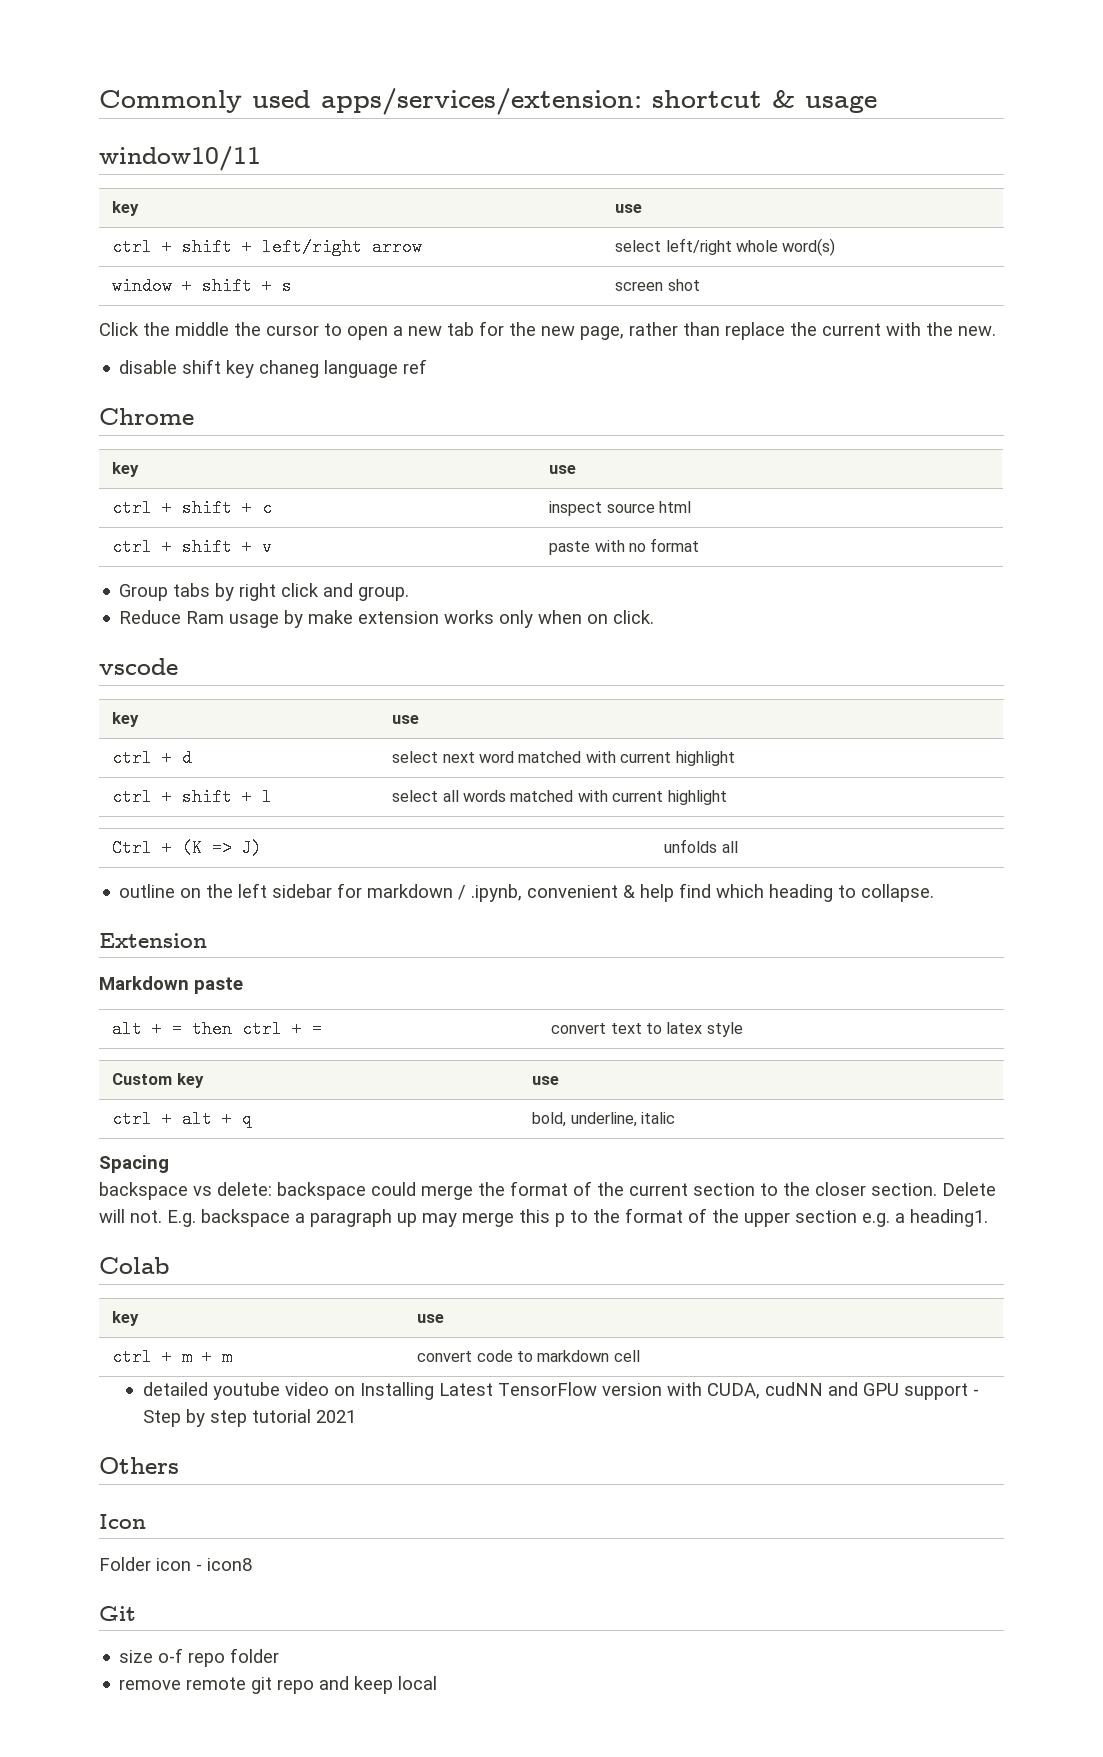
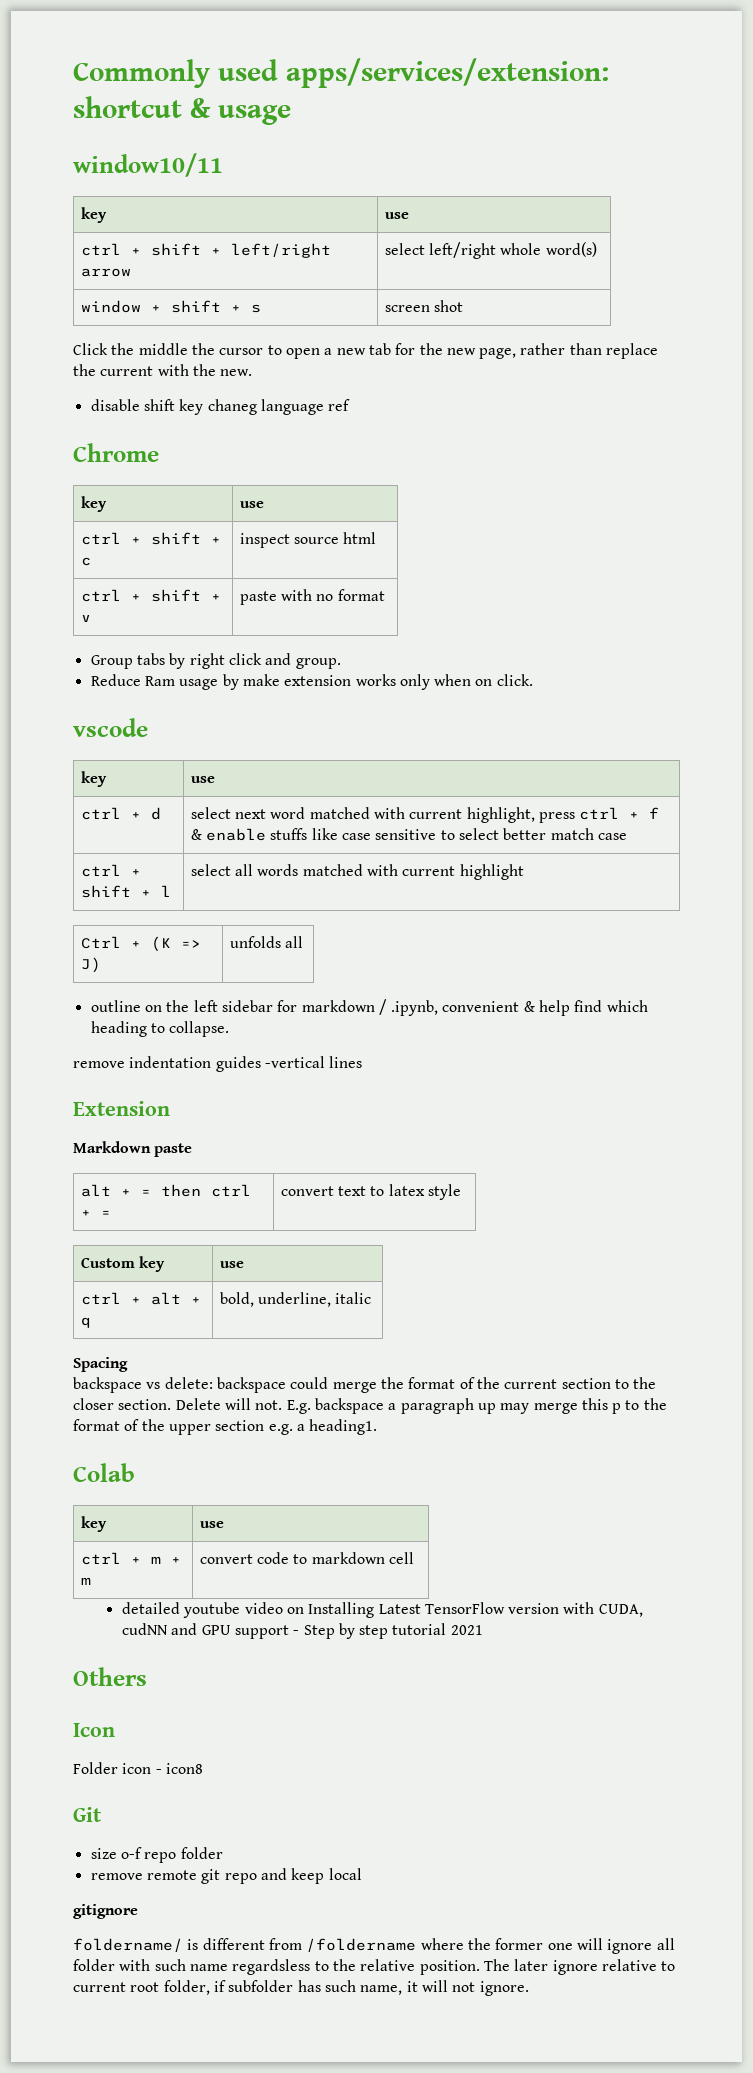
- ctrl + d | select next word matched with current highlight
+ ctrl + d | select next word matched with current highlight, press ctrl + f & enable stuffs like case sensitive to select better match case
+ remove indentation guides -vertical lines
+ gitignore
+ foldername/ is different from /foldername where the former one will ignore all folder with such name regardsless to the relative position. The later ignore relative to current root folder, if subfolder has such name, it will not ignore.

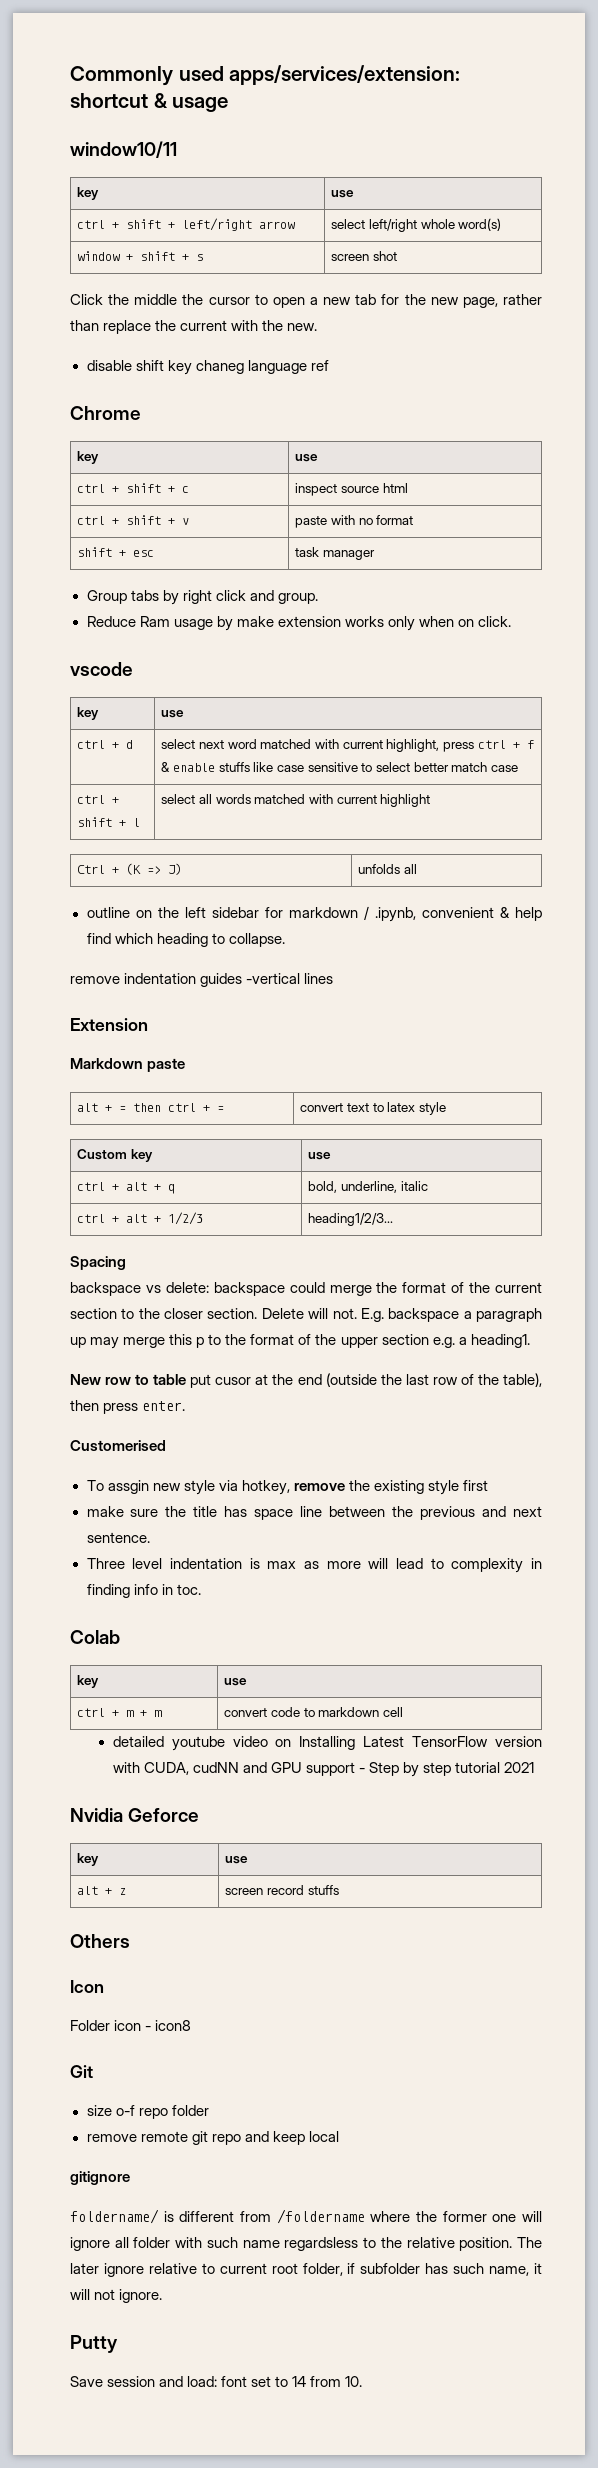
+ shift + esc | task manager
+ ctrl + alt + 1/2/3 | heading1/2/3...
+ New row to table put cusor at the end (outside the last row of the table), then press enter.
+ Customerised
+ To assgin new style via hotkey, remove the existing style first
+ make sure the title has space line between the previous and next sentence.
+ Three level indentation is max as more will lead to complexity in finding info in toc.
+ Nvidia Geforce
+ key | use
+ alt + z | screen record stuffs
+ Putty
+ Save session and load: font set to 14 from 10.

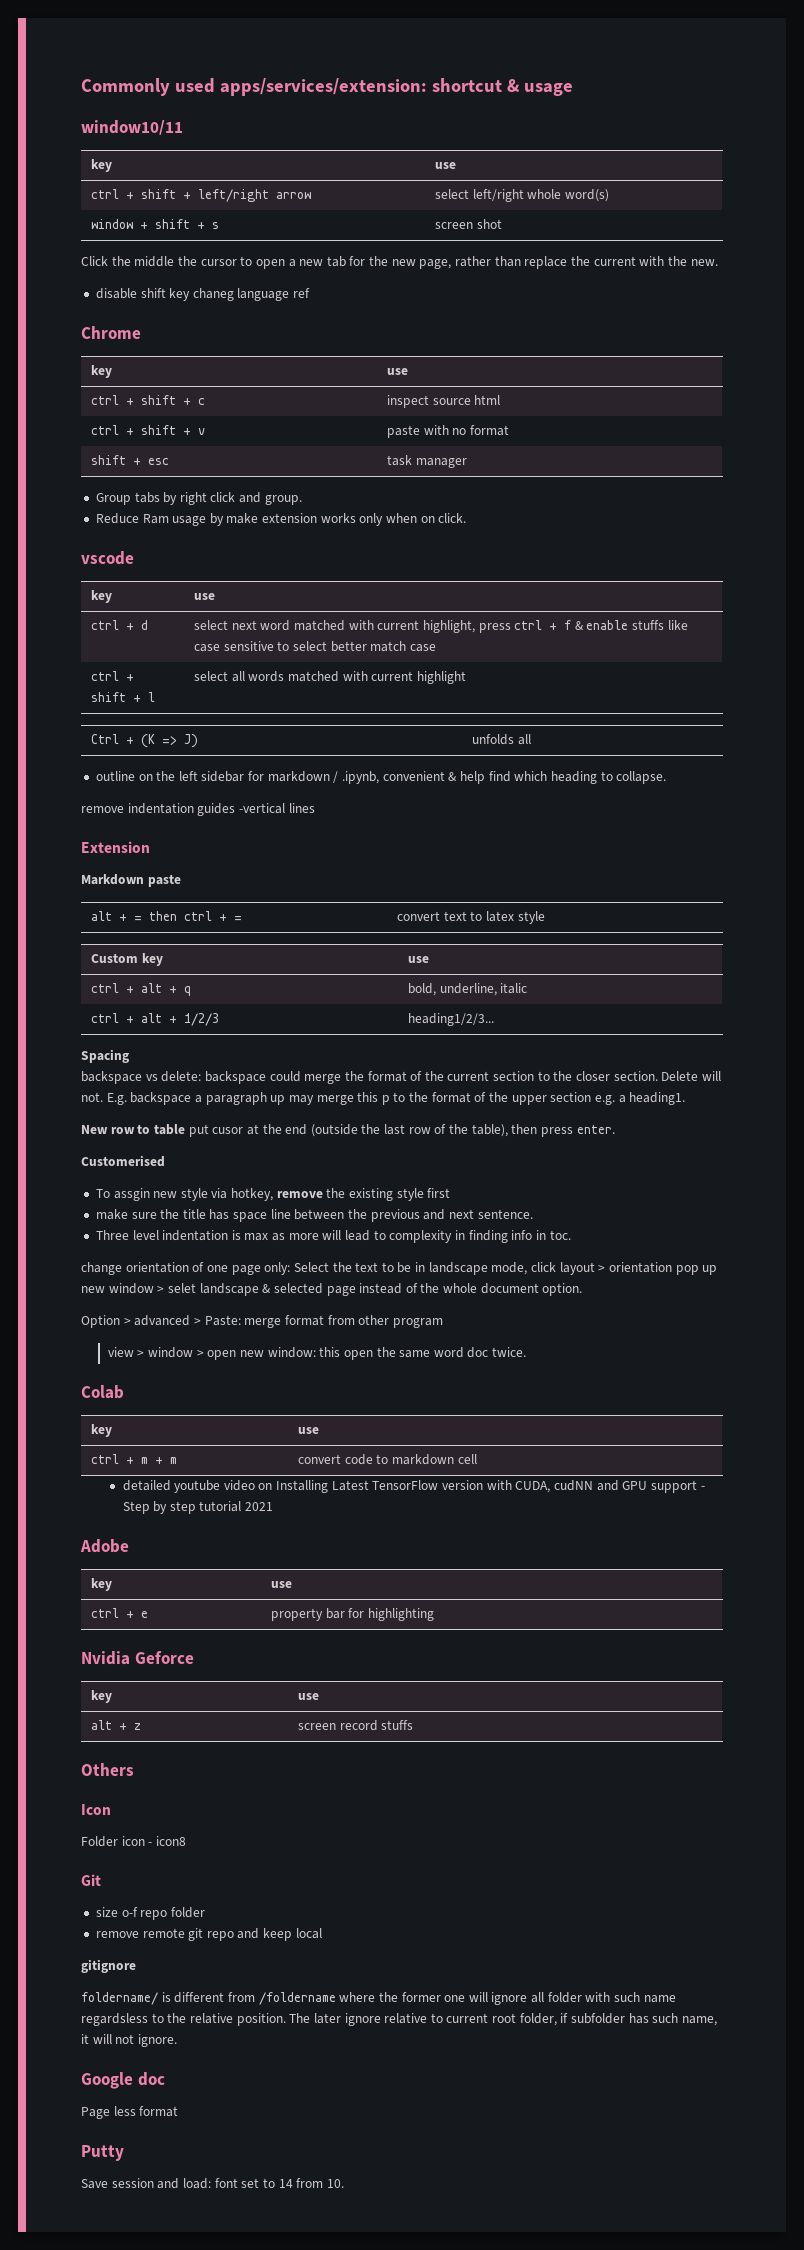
+ change orientation of one page only: Select the text to be in landscape mode, click layout > orientation pop up new window > selet landscape & selected page instead of the whole document option.
+ Option > advanced > Paste: merge format from other program
+ view > window > open new window: this open the same word doc twice.
+ Adobe
+ key | use
+ ctrl + e | property bar for highlighting
+ Google doc
+ Page less format

